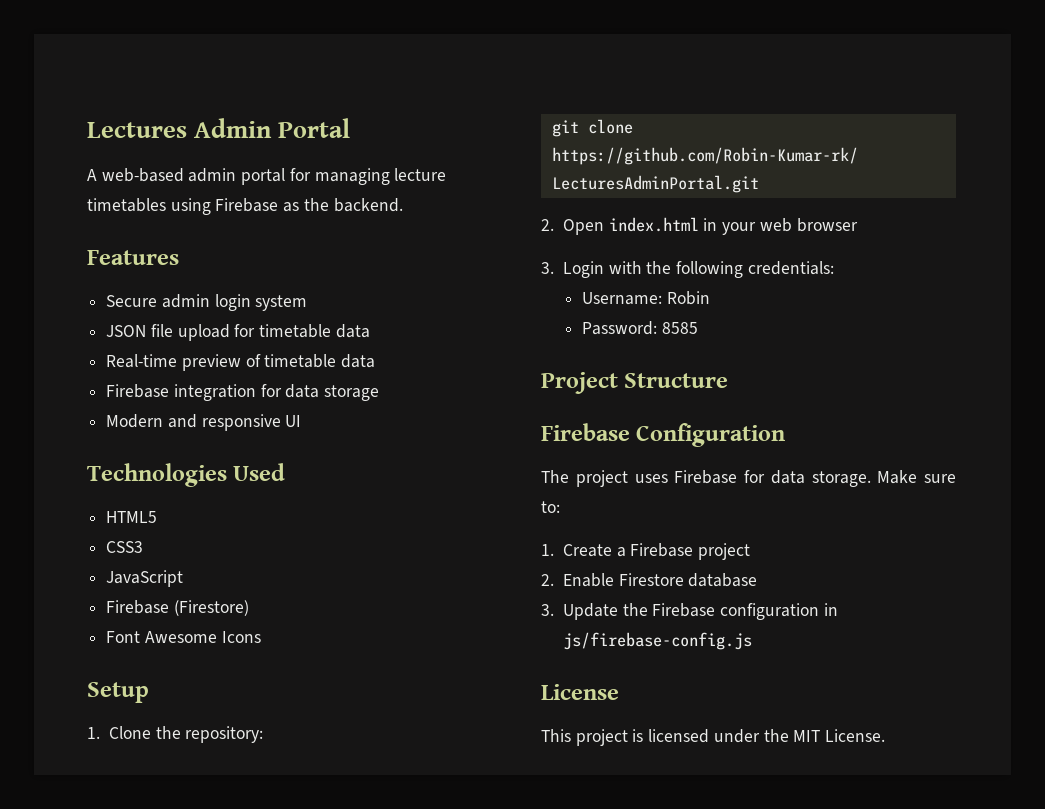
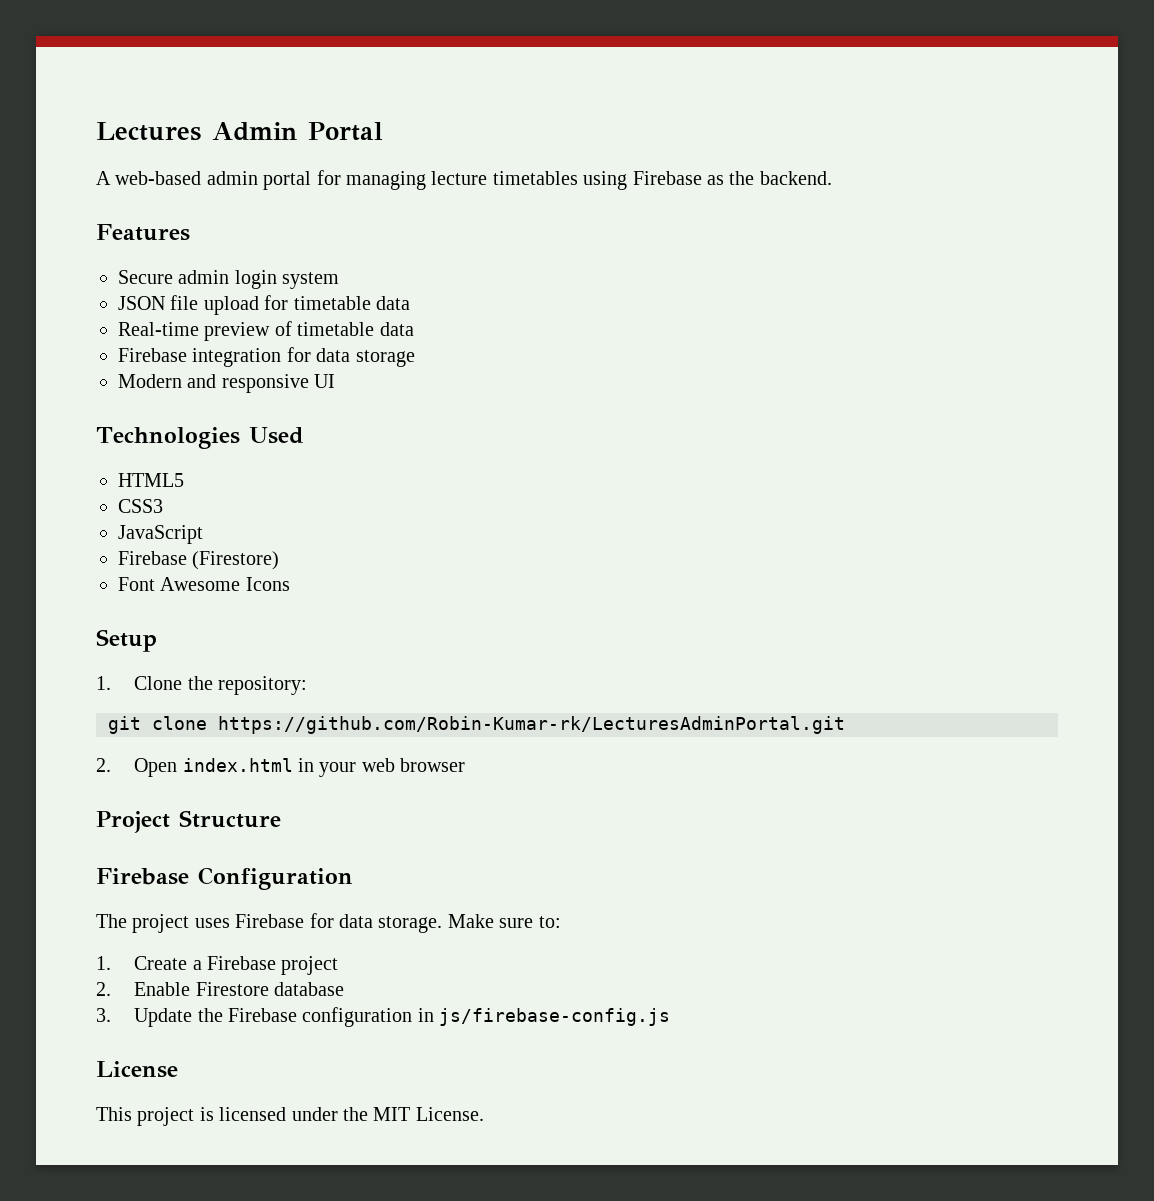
- 3. Login with the following credentials:
- Username: Robin
- Password: 8585

